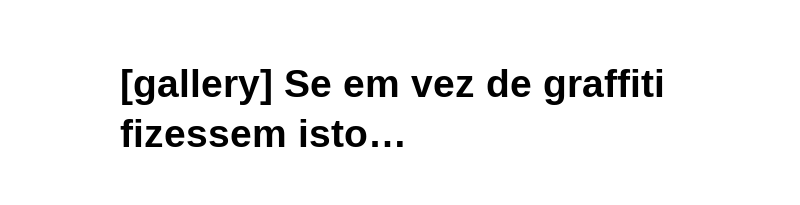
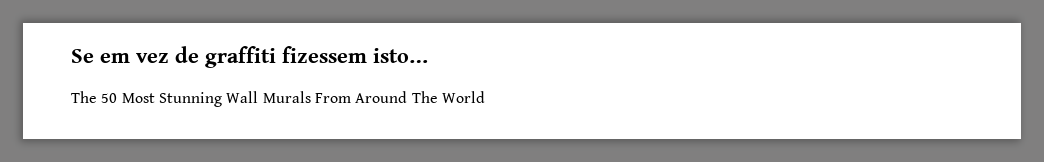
- [gallery] Se em vez de graffiti fizessem isto…
+ Se em vez de graffiti fizessem isto…
+ The 50 Most Stunning Wall Murals From Around The World

